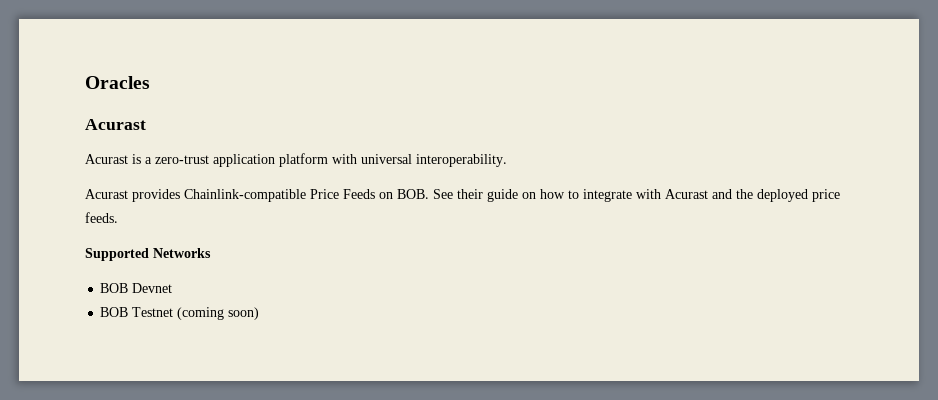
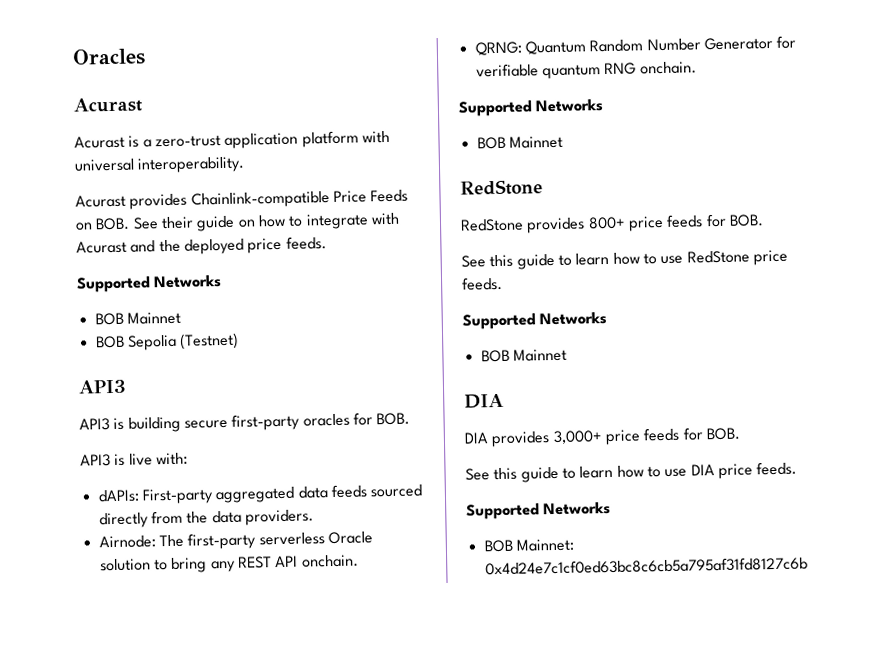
  Acurast provides Chainlink-compatible Price Feeds on BOB. See their guide on how to integrate with Acurast and the deployed price feeds.
  Supported Networks
- BOB Devnet
- BOB Testnet (coming soon)
+ BOB Mainnet
+ BOB Sepolia (Testnet)
+ API3
+ API3 is building secure first-party oracles for BOB.
+ API3 is live with:
+ dAPIs: First-party aggregated data feeds sourced directly from the data providers.
+ Airnode: The first-party serverless Oracle solution to bring any REST API onchain.
+ QRNG: Quantum Random Number Generator for verifiable quantum RNG onchain.
+ Supported Networks
+ BOB Mainnet
+ RedStone
+ RedStone provides 800+ price feeds for BOB.
+ See this guide to learn how to use RedStone price feeds.
+ Supported Networks
+ BOB Mainnet
+ DIA
+ DIA provides 3,000+ price feeds for BOB.
+ See this guide to learn how to use DIA price feeds.
+ Supported Networks
+ BOB Mainnet: 0x4d24e7c1cf0ed63bc8c6cb5a795af31fd8127c6b

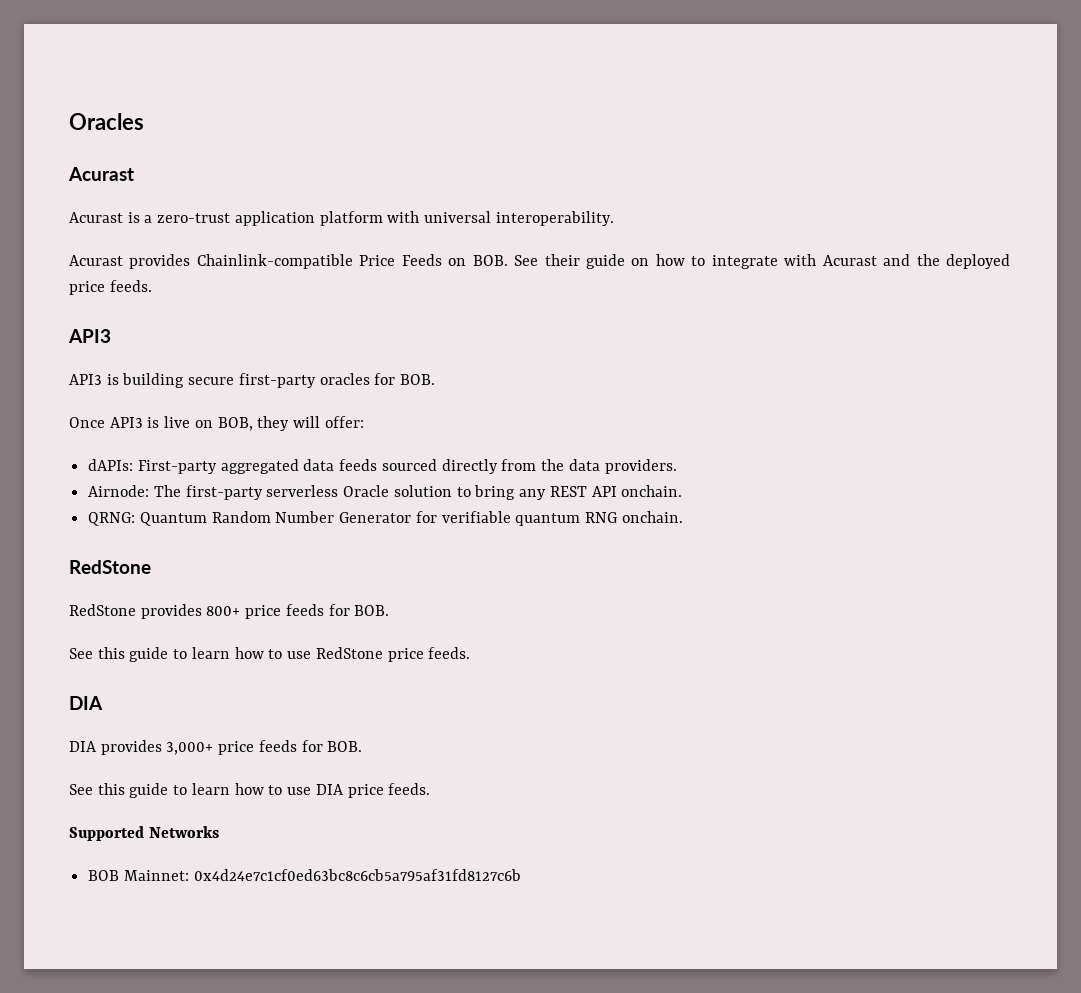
  Acurast provides Chainlink-compatible Price Feeds on BOB. See their guide on how to integrate with Acurast and the deployed price feeds.
- Supported Networks
- BOB Mainnet
- BOB Sepolia (Testnet)
- API3 is live with:
+ Once API3 is live on BOB, they will offer:
  QRNG: Quantum Random Number Generator for verifiable quantum RNG onchain.
- Supported Networks
- BOB Mainnet
  See this guide to learn how to use RedStone price feeds.
- Supported Networks
- BOB Mainnet

